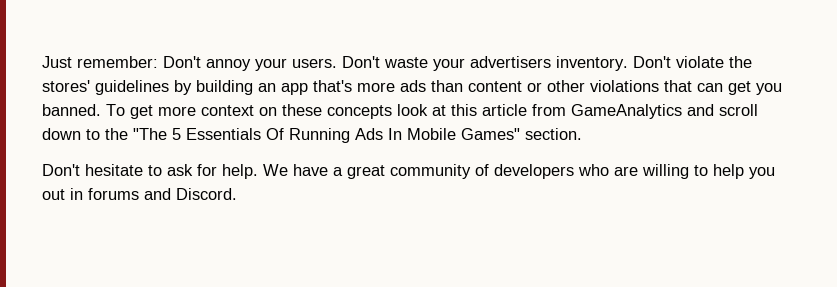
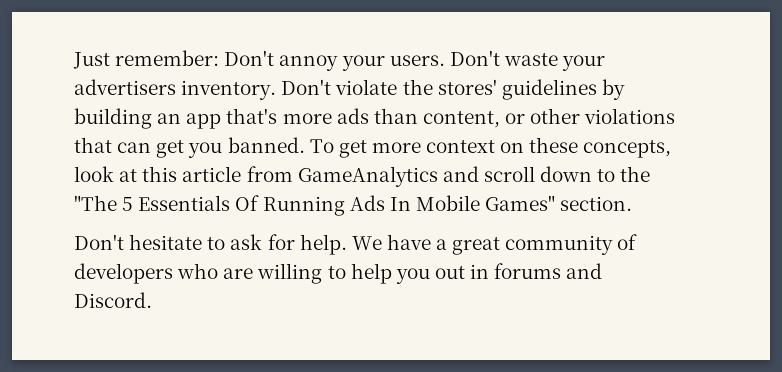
- Don't violate the stores' guidelines by building an app that's more ads than content or other violations that can get you banned.
+ Don't violate the stores' guidelines by building an app that's more ads than content, or other violations that can get you banned.
- To get more context on these concepts look at this article from GameAnalytics and scroll down to the "The 5 Essentials Of Running Ads In Mobile Games" section.
+ To get more context on these concepts, look at this article from GameAnalytics and scroll down to the "The 5 Essentials Of Running Ads In Mobile Games" section.

